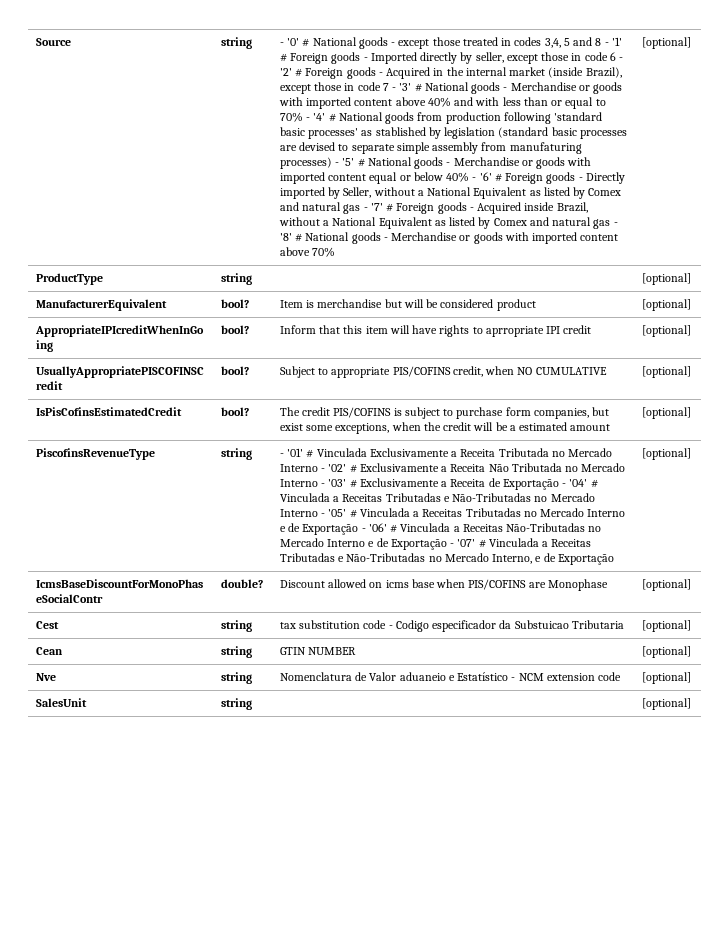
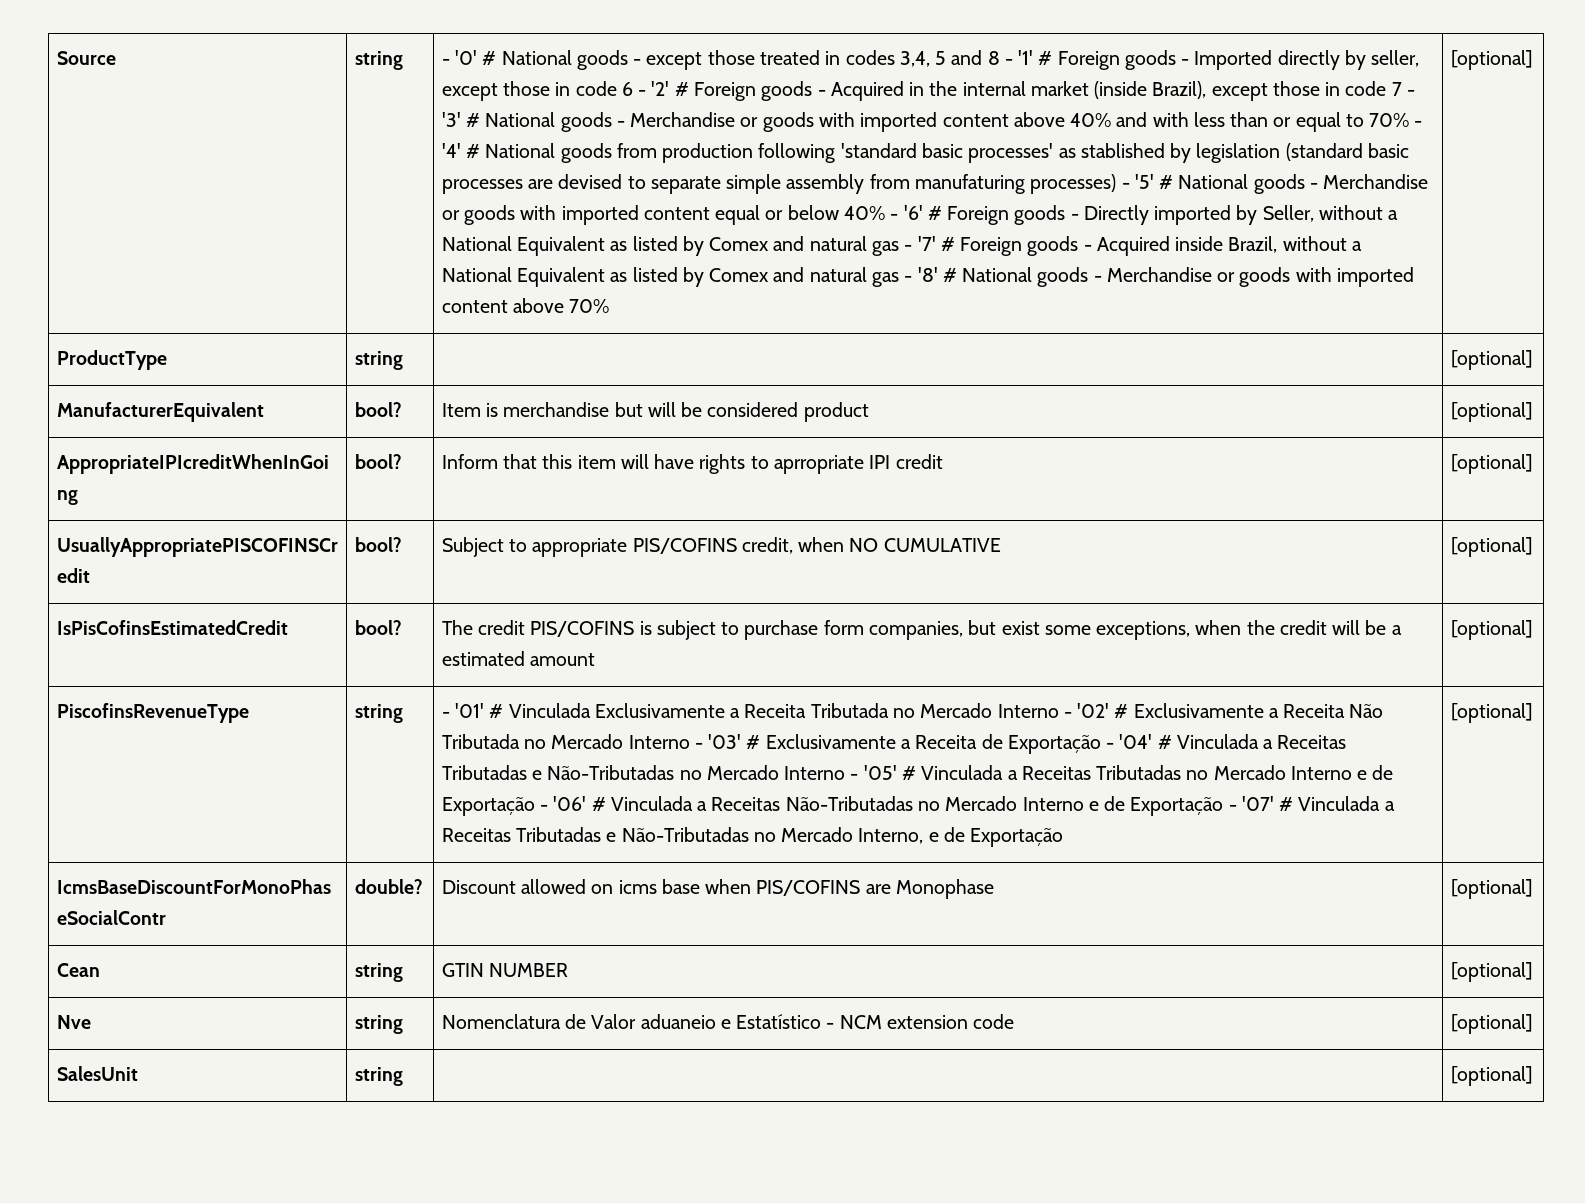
- Cest | string | tax substitution code - Codigo especificador da Substuicao Tributaria | [optional]

